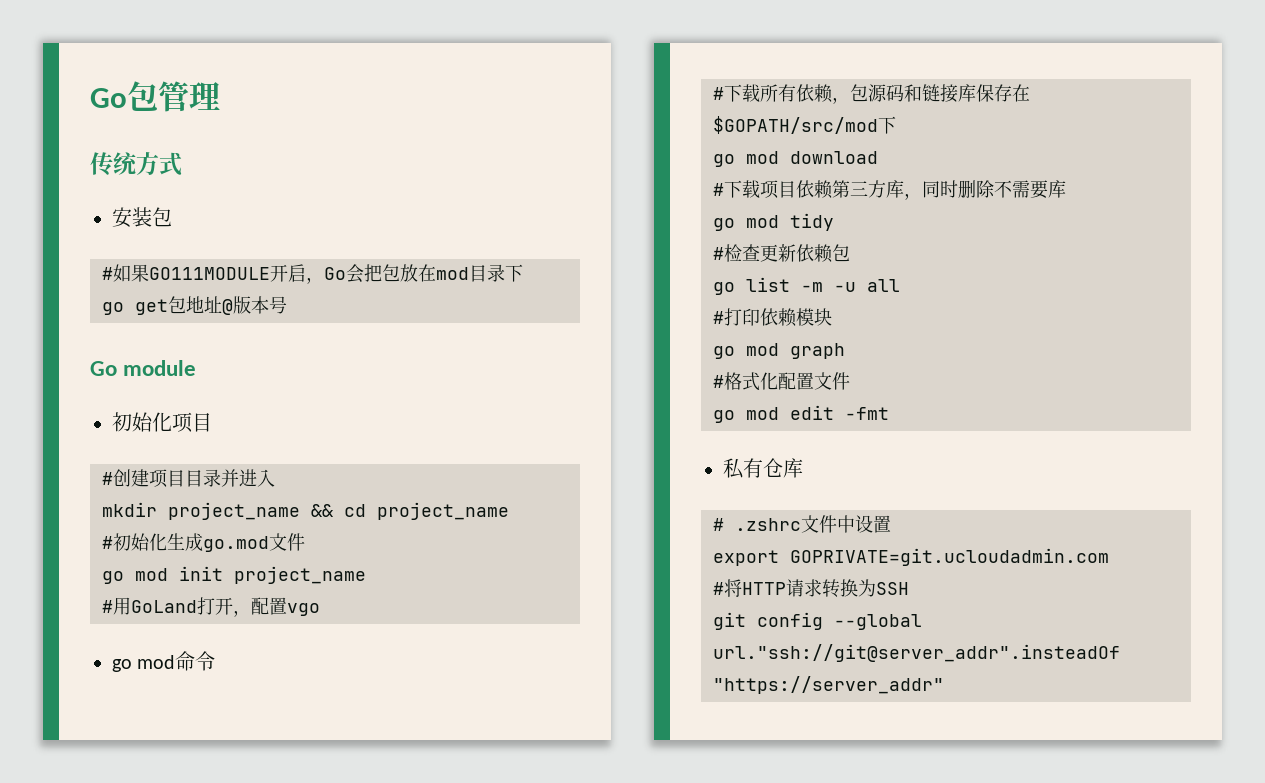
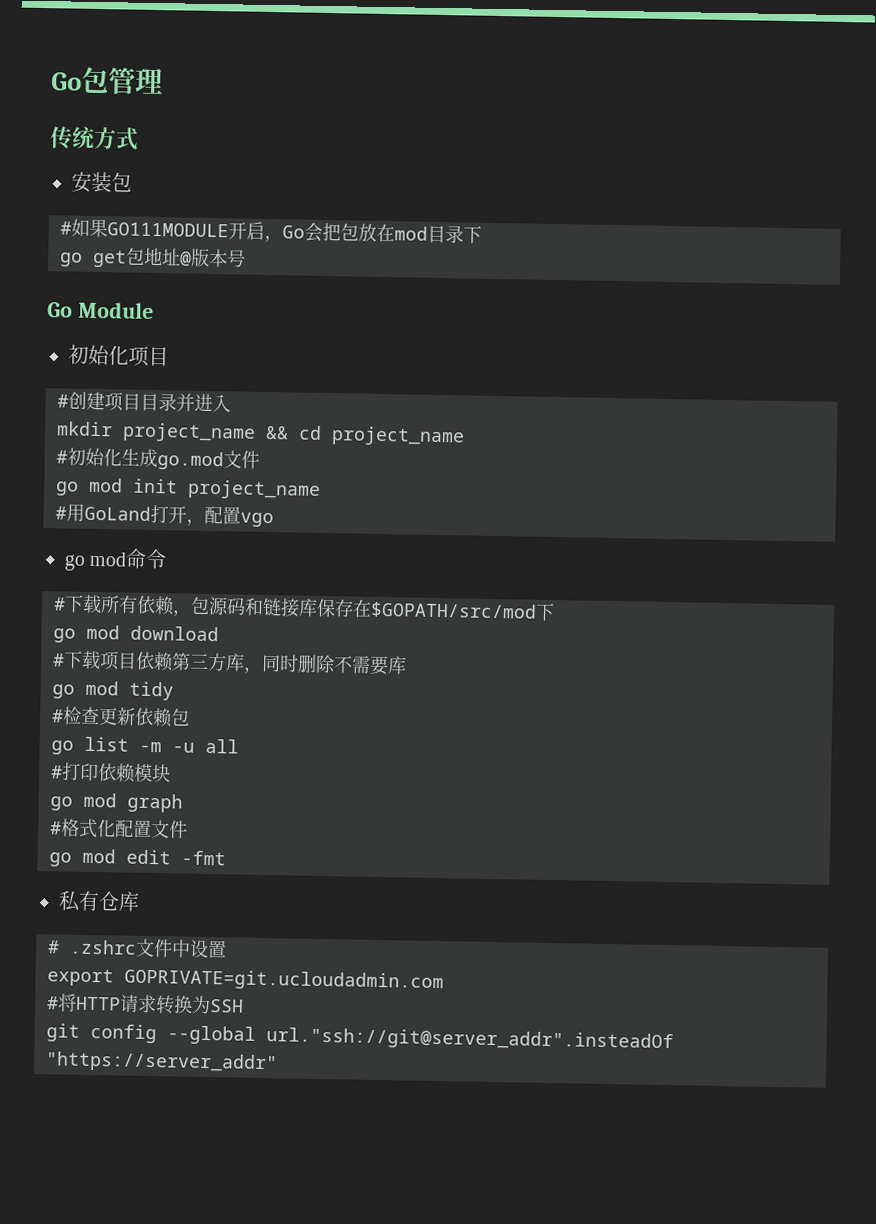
- Go module
+ Go Module

